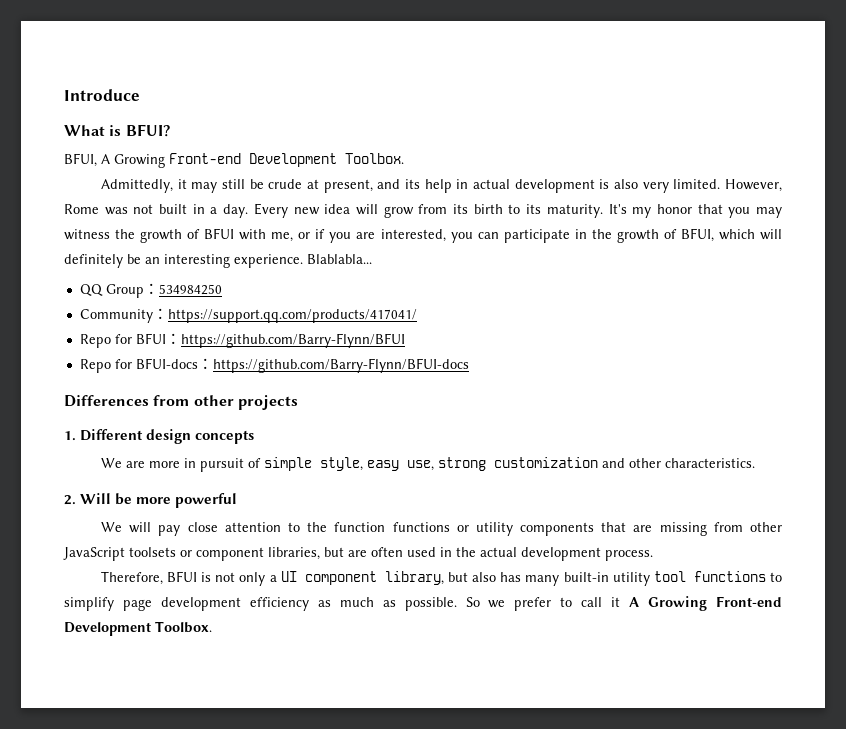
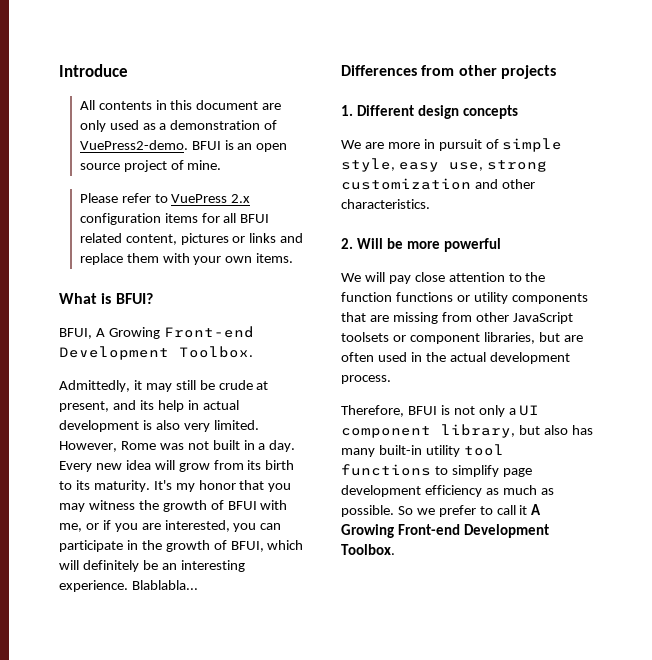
+ All contents in this document are only used as a demonstration of VuePress2-demo. BFUI is an open source project of mine.
+ Please refer to VuePress 2.x configuration items for all BFUI related content, pictures or links and replace them with your own items.
- QQ Group：534984250
- Community：https://support.qq.com/products/417041/
- Repo for BFUI：https://github.com/Barry-Flynn/BFUI
- Repo for BFUI-docs：https://github.com/Barry-Flynn/BFUI-docs

